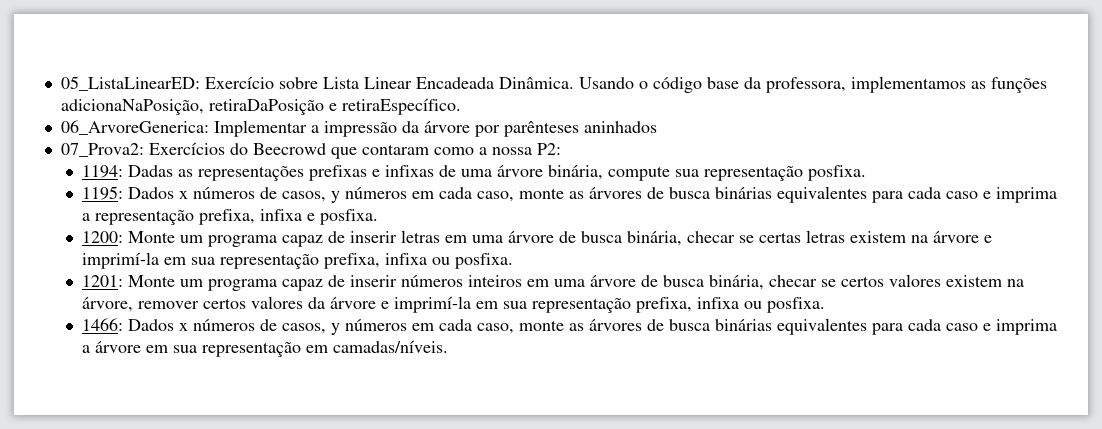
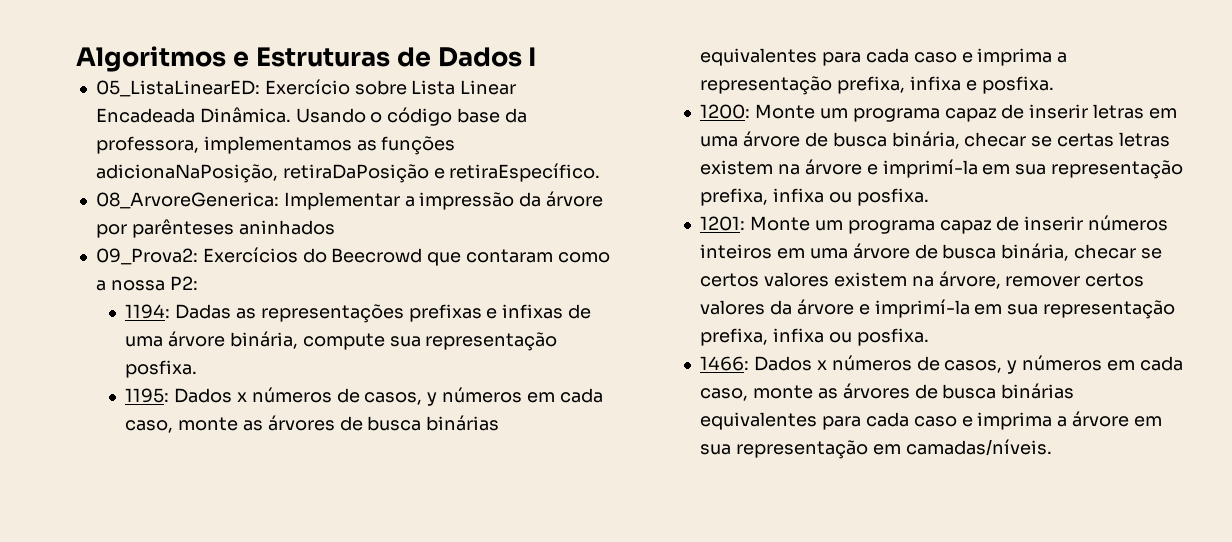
+ Algoritmos e Estruturas de Dados I
- 06_ArvoreGenerica: Implementar a impressão da árvore por parênteses aninhados
+ 08_ArvoreGenerica: Implementar a impressão da árvore por parênteses aninhados
- 07_Prova2: Exercícios do Beecrowd que contaram como a nossa P2:
+ 09_Prova2: Exercícios do Beecrowd que contaram como a nossa P2:

